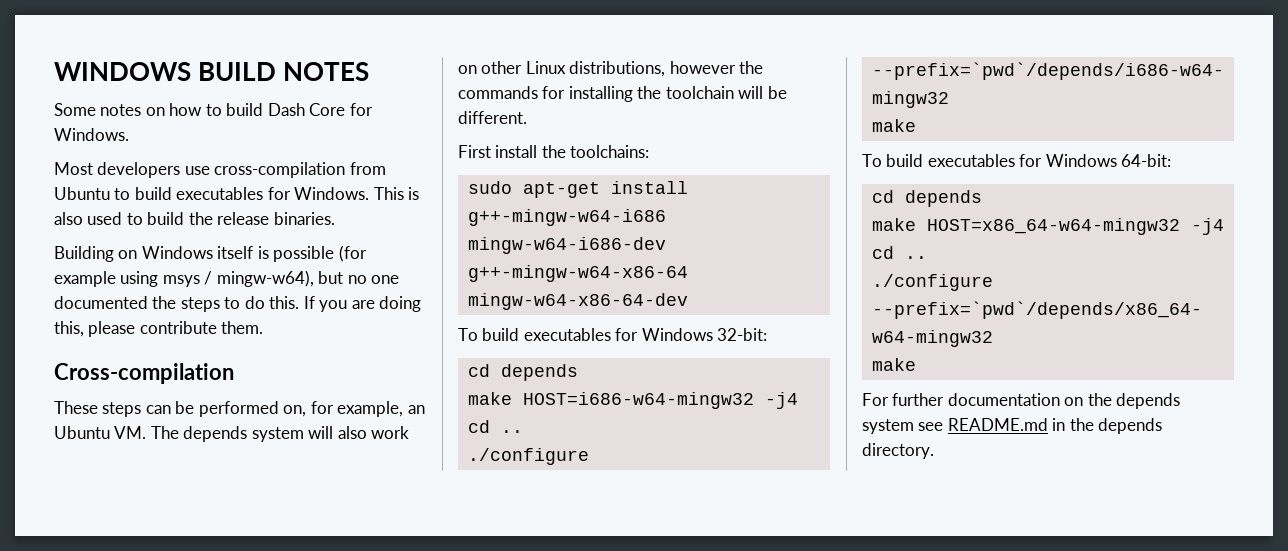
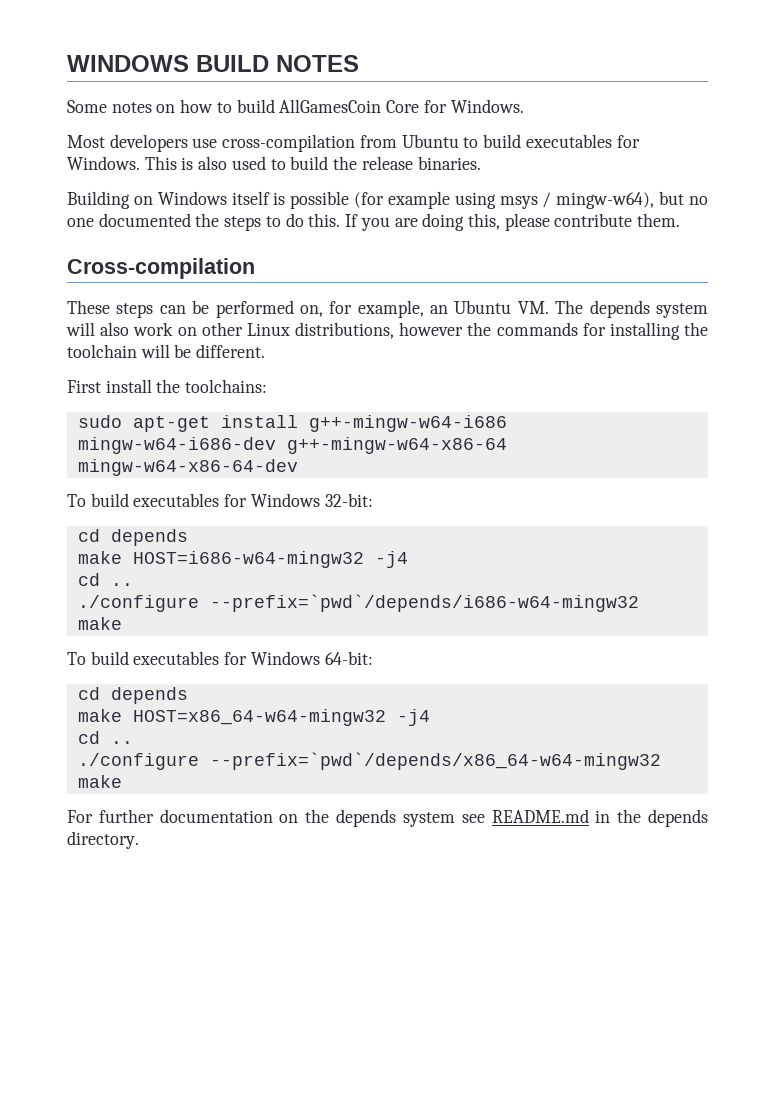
- Some notes on how to build Dash Core for Windows.
+ Some notes on how to build AllGamesCoin Core for Windows.

